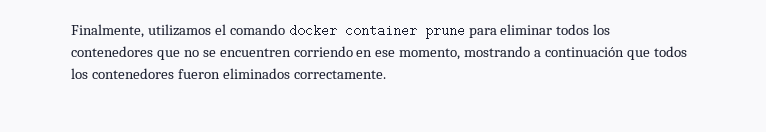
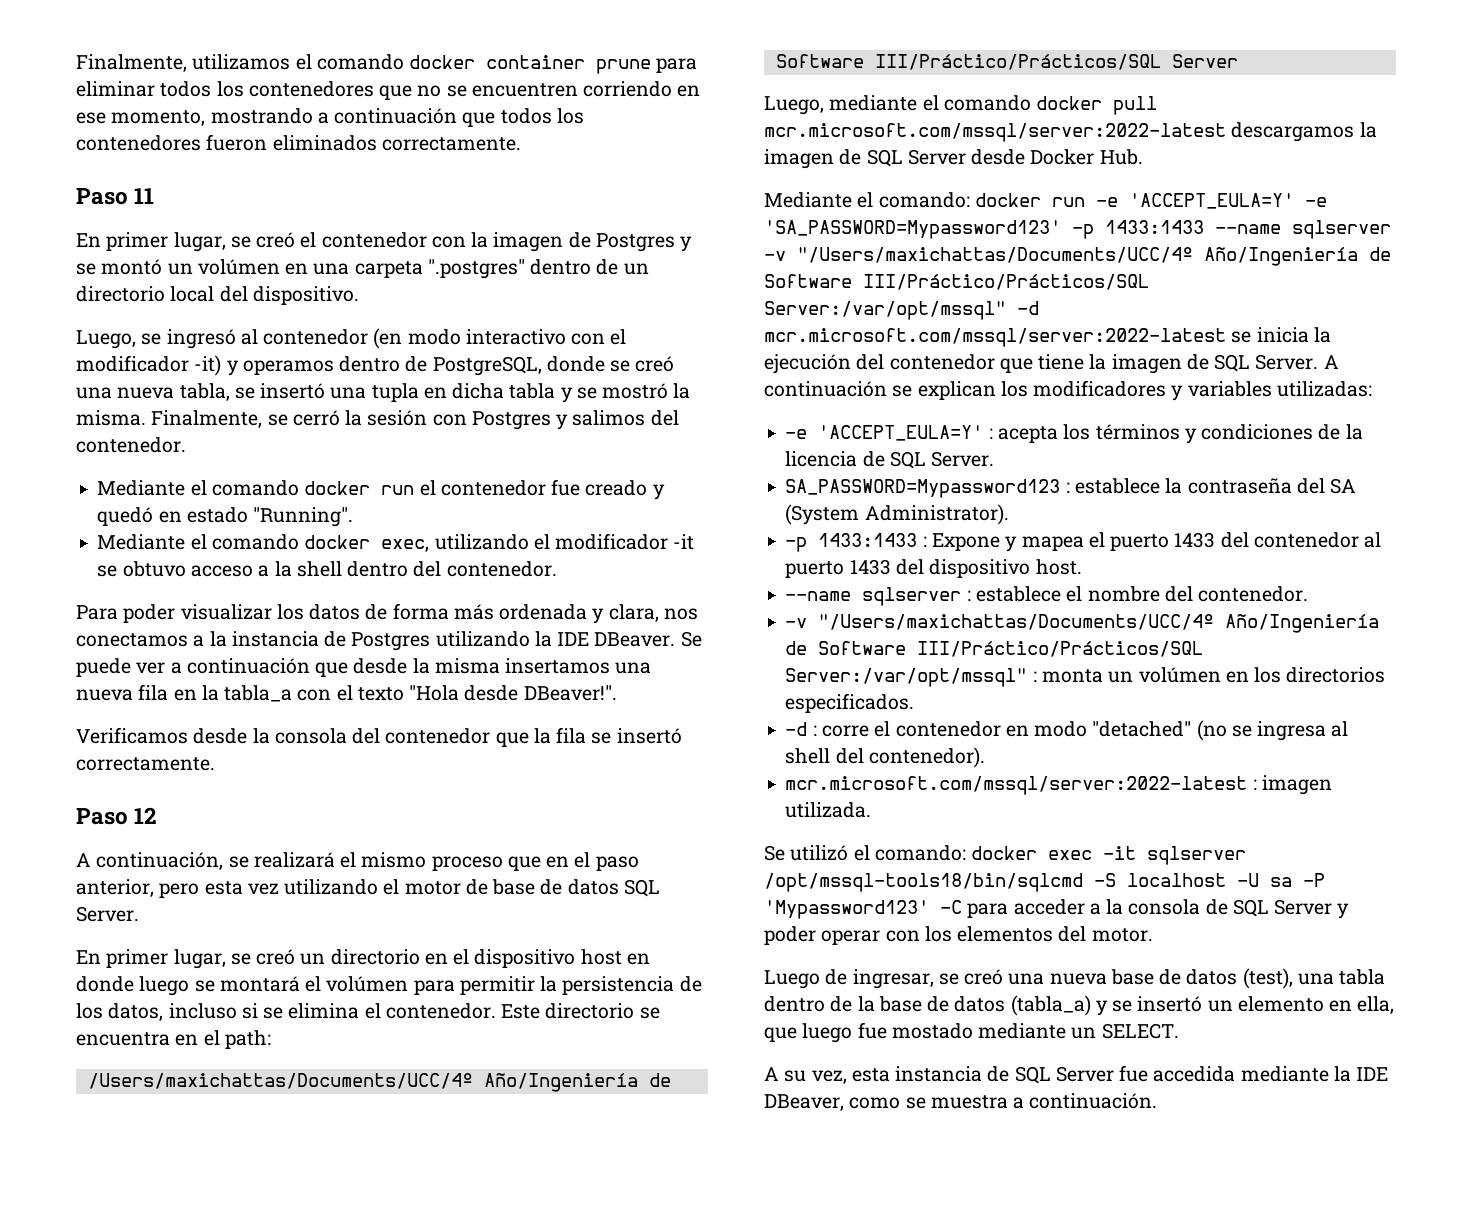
+ Paso 11
+ En primer lugar, se creó el contenedor con la imagen de Postgres y se montó un volúmen en una carpeta ".postgres" dentro de un directorio local del dispositivo.
+ Luego, se ingresó al contenedor (en modo interactivo con el modificador -it) y operamos dentro de PostgreSQL, donde se creó una nueva tabla, se insertó una tupla en dicha tabla y se mostró la misma. Finalmente, se cerró la sesión con Postgres y salimos del contenedor.
+ Mediante el comando docker run el contenedor fue creado y quedó en estado "Running".
+ Mediante el comando docker exec, utilizando el modificador -it se obtuvo acceso a la shell dentro del contenedor.
+ Para poder visualizar los datos de forma más ordenada y clara, nos conectamos a la instancia de Postgres utilizando la IDE DBeaver. Se puede ver a continuación que desde la misma insertamos una nueva fila en la tabla_a con el texto "Hola desde DBeaver!".
+ Verificamos desde la consola del contenedor que la fila se insertó correctamente.
+ Paso 12
+ A continuación, se realizará el mismo proceso que en el paso anterior, pero esta vez utilizando el motor de base de datos SQL Server.
+ En primer lugar, se creó un directorio en el dispositivo host en donde luego se montará el volúmen para permitir la persistencia de los datos, incluso si se elimina el contenedor. Este directorio se encuentra en el path:
+ /Users/maxichattas/Documents/UCC/4º Año/Ingeniería de Software III/Práctico/Prácticos/SQL Server
+ Luego, mediante el comando docker pull mcr.microsoft.com/mssql/server:2022-latest descargamos la imagen de SQL Server desde Docker Hub.
+ Mediante el comando: docker run -e 'ACCEPT_EULA=Y' -e 'SA_PASSWORD=Mypassword123' -p 1433:1433 --name sqlserver -v "/Users/maxichattas/Documents/UCC/4º Año/Ingeniería de Software III/Práctico/Prácticos/SQL Server:/var/opt/mssql" -d mcr.microsoft.com/mssql/server:2022-latest se inicia la ejecución del contenedor que tiene la imagen de SQL Server. A continuación se explican los modificadores y variables utilizadas:
+ -e 'ACCEPT_EULA=Y' : acepta los términos y condiciones de la licencia de SQL Server.
+ SA_PASSWORD=Mypassword123 : establece la contraseña del SA (System Administrator).
+ -p 1433:1433 : Expone y mapea el puerto 1433 del contenedor al puerto 1433 del dispositivo host.
+ --name sqlserver : establece el nombre del contenedor.
+ -v "/Users/maxichattas/Documents/UCC/4º Año/Ingeniería de Software III/Práctico/Prácticos/SQL Server:/var/opt/mssql" : monta un volúmen en los directorios especificados.
+ -d : corre el contenedor en modo "detached" (no se ingresa al shell del contenedor).
+ mcr.microsoft.com/mssql/server:2022-latest : imagen utilizada.
+ Se utilizó el comando: docker exec -it sqlserver /opt/mssql-tools18/bin/sqlcmd -S localhost -U sa -P 'Mypassword123' -C para acceder a la consola de SQL Server y poder operar con los elementos del motor.
+ Luego de ingresar, se creó una nueva base de datos (test), una tabla dentro de la base de datos (tabla_a) y se insertó un elemento en ella, que luego fue mostado mediante un SELECT.
+ A su vez, esta instancia de SQL Server fue accedida mediante la IDE DBeaver, como se muestra a continuación.

